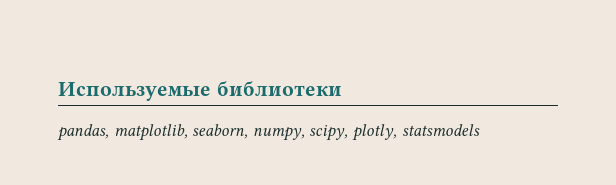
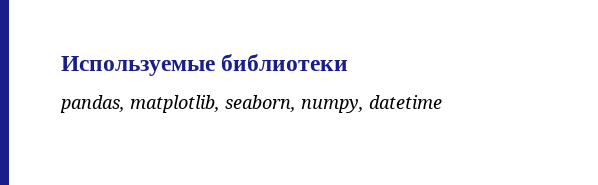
- pandas, matplotlib, seaborn, numpy, scipy, plotly, statsmodels
+ pandas, matplotlib, seaborn, numpy, datetime

